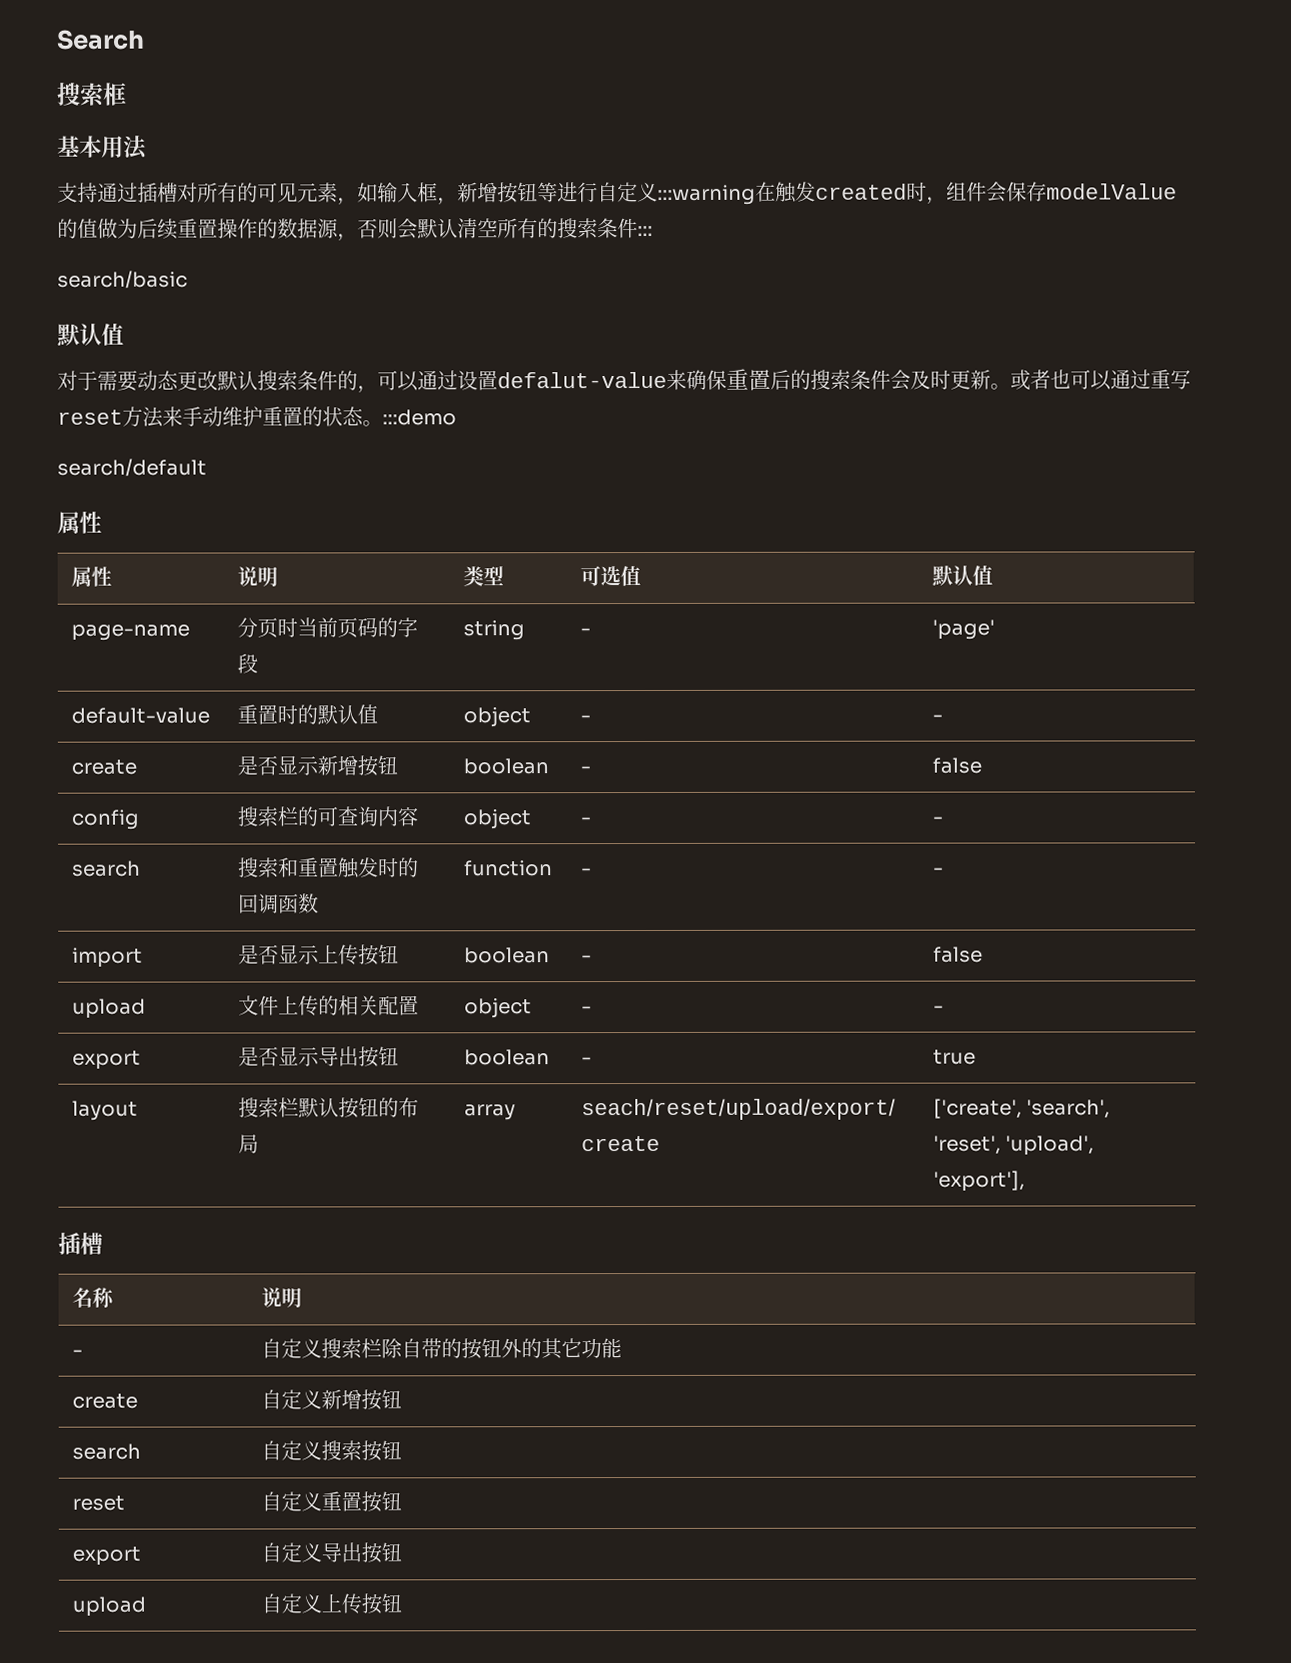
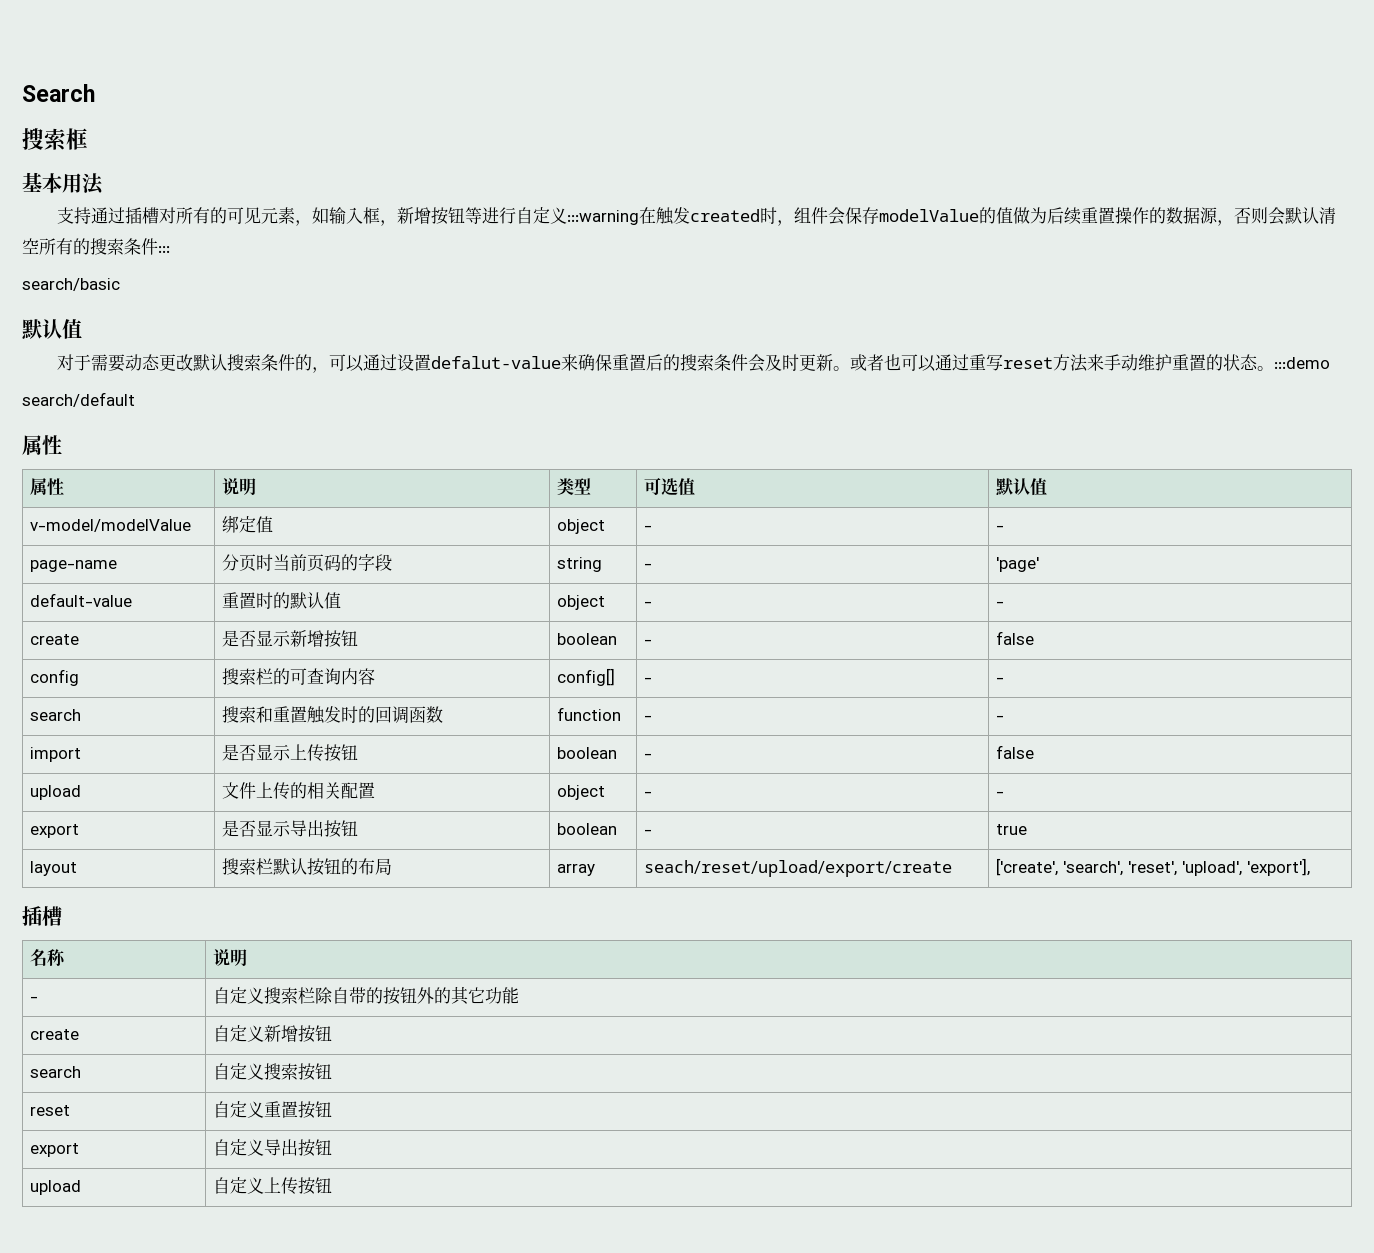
+ v-model/modelValue | 绑定值 | object | - | -
- config | 搜索栏的可查询内容 | object | - | -
+ config | 搜索栏的可查询内容 | config[] | - | -

